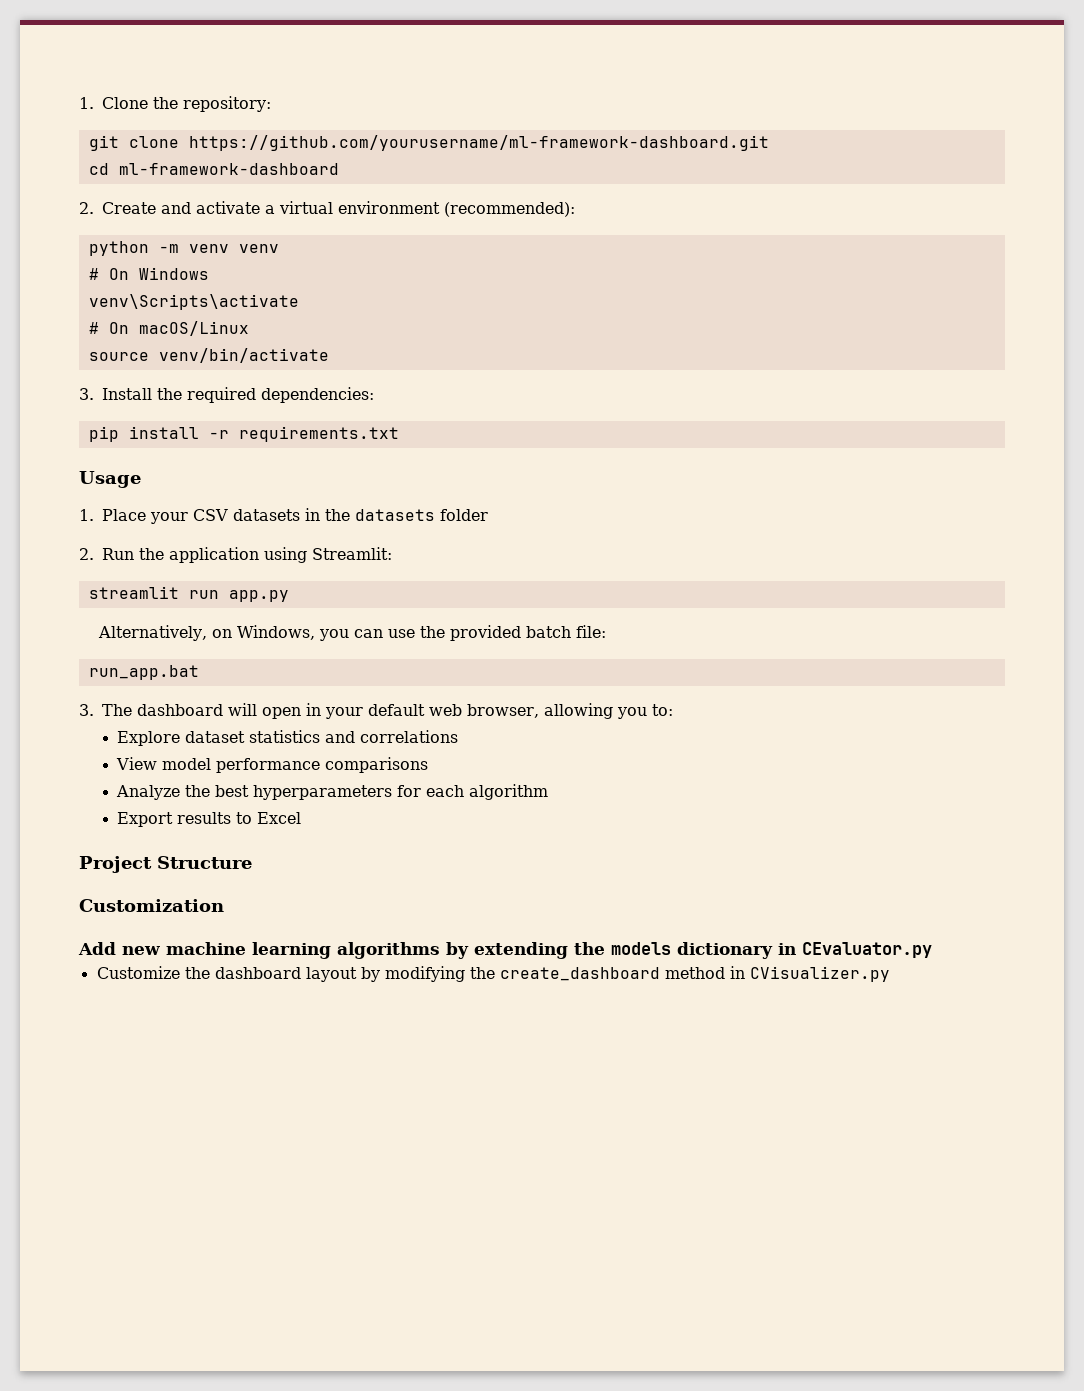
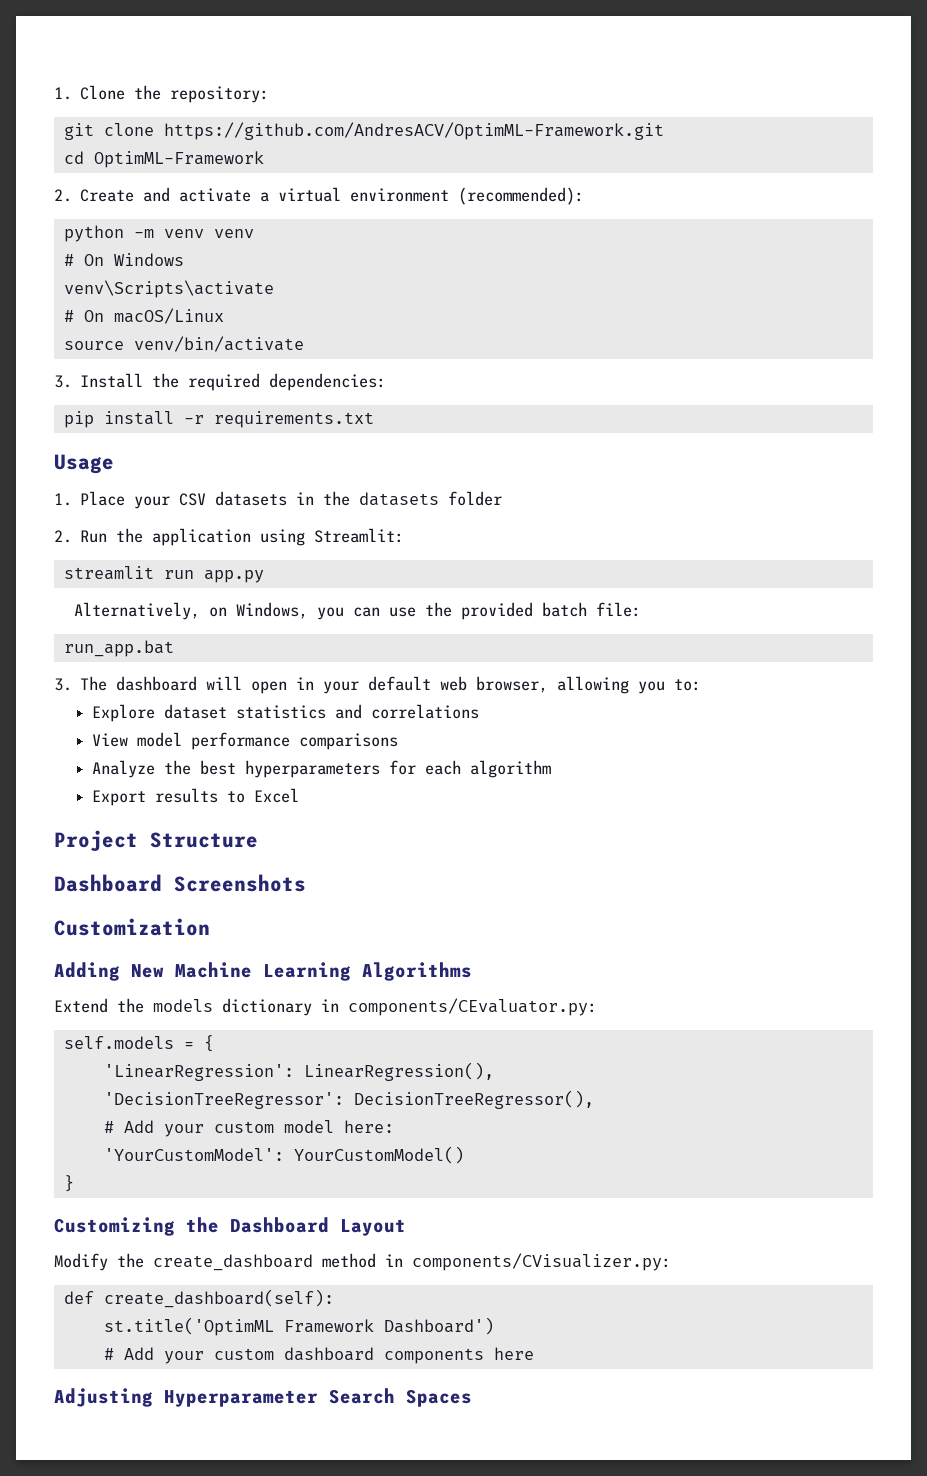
- git clone https://github.com/yourusername/ml-framework-dashboard.git
+ git clone https://github.com/AndresACV/OptimML-Framework.git
- cd ml-framework-dashboard
+ cd OptimML-Framework
+ Dashboard Screenshots
- Add new machine learning algorithms by extending the models dictionary in CEvaluator.py
- Customize the dashboard layout by modifying the create_dashboard method in CVisualizer.py
+ Adding New Machine Learning Algorithms
+ Extend the models dictionary in components/CEvaluator.py:
+ self.models = {
+ 'LinearRegression': LinearRegression(),
+ 'DecisionTreeRegressor': DecisionTreeRegressor(),
+ # Add your custom model here:
+ 'YourCustomModel': YourCustomModel()
+ }
+ Customizing the Dashboard Layout
+ Modify the create_dashboard method in components/CVisualizer.py:
+ def create_dashboard(self):
+ st.title('OptimML Framework Dashboard')
+ # Add your custom dashboard components here
+ Adjusting Hyperparameter Search Spaces

